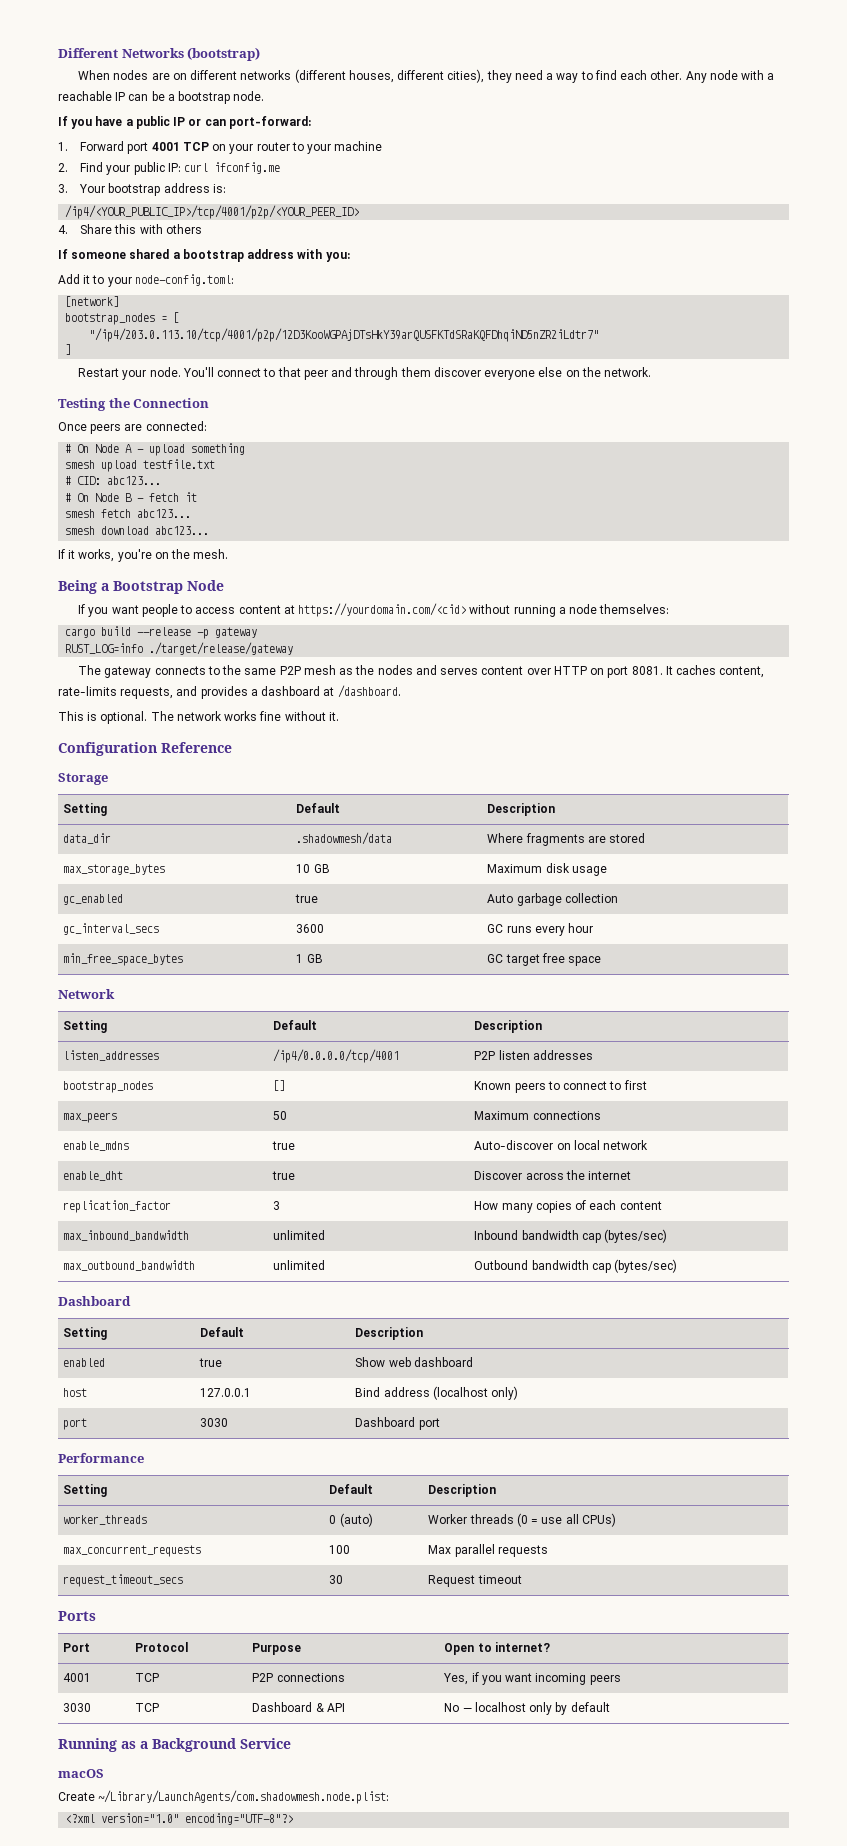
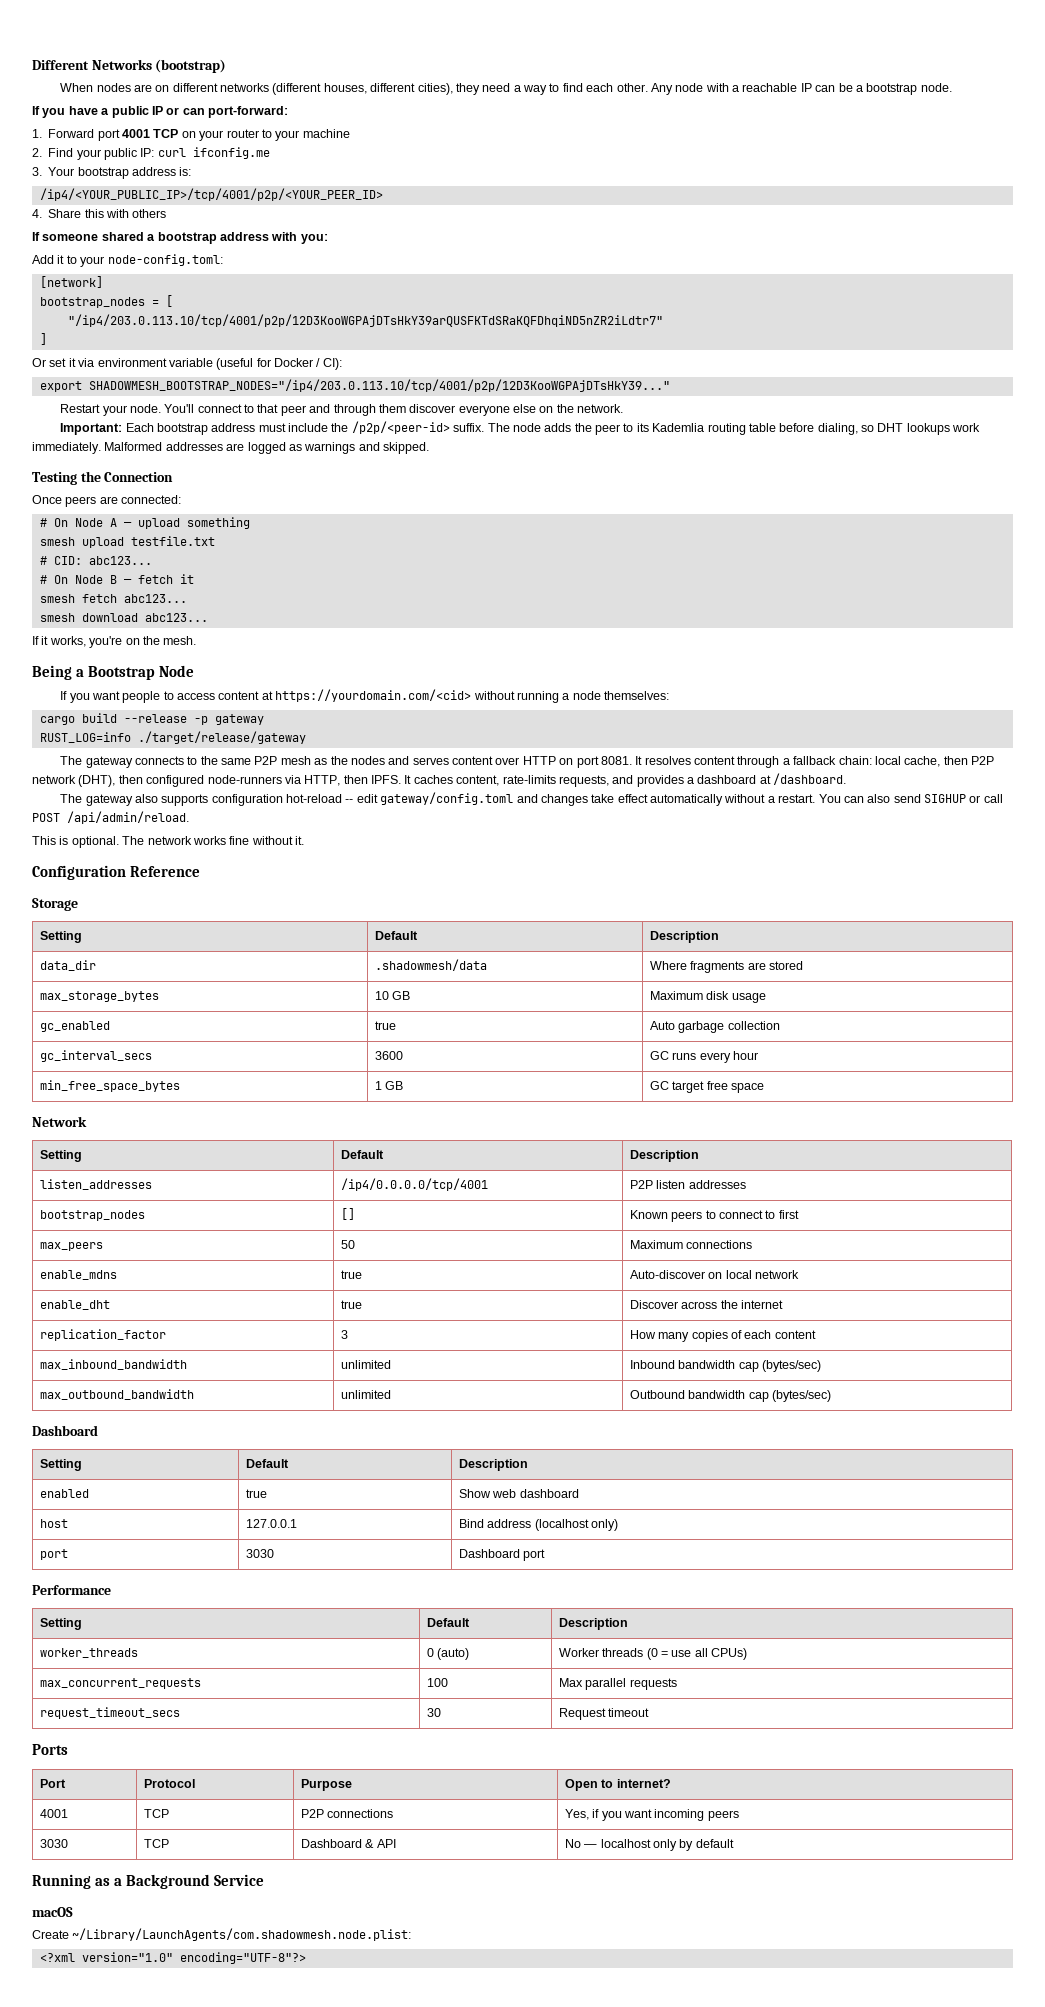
+ Or set it via environment variable (useful for Docker / CI):
+ export SHADOWMESH_BOOTSTRAP_NODES="/ip4/203.0.113.10/tcp/4001/p2p/12D3KooWGPAjDTsHkY39..."
+ Important: Each bootstrap address must include the /p2p/<peer-id> suffix. The node adds the peer to its Kademlia routing table before dialing, so DHT lookups work immediately. Malformed addresses are logged as warnings and skipped.
- It caches content, rate-limits requests, and provides a dashboard at /dashboard.
+ It resolves content through a fallback chain: local cache, then P2P network (DHT), then configured node-runners via HTTP, then IPFS. It caches content, rate-limits requests, and provides a dashboard at /dashboard.
+ The gateway also supports configuration hot-reload -- edit gateway/config.toml and changes take effect automatically without a restart. You can also send SIGHUP or call POST /api/admin/reload.

